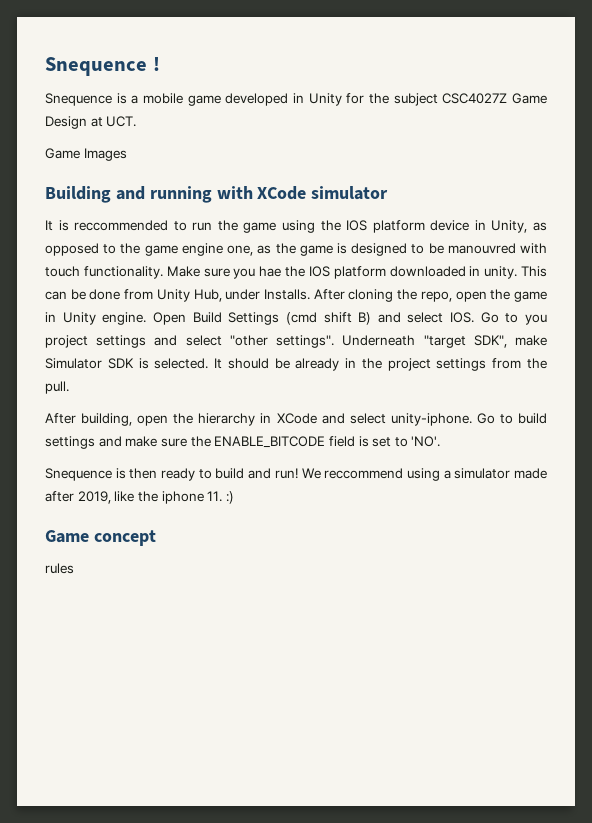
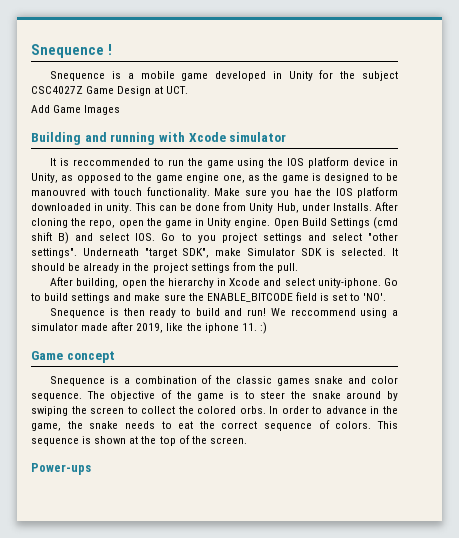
- Game Images
+ Add Game Images
- Building and running with XCode simulator
+ Building and running with Xcode simulator
- After building, open the hierarchy in XCode and select unity-iphone.
+ After building, open the hierarchy in Xcode and select unity-iphone.
- rules
+ Snequence is a combination of the classic games snake and color sequence. The objective of the game is to steer the snake around by swiping the screen to collect the colored orbs. In order to advance in the game, the snake needs to eat the correct sequence of colors. This sequence is shown at the top of the screen.
+ Power-ups

